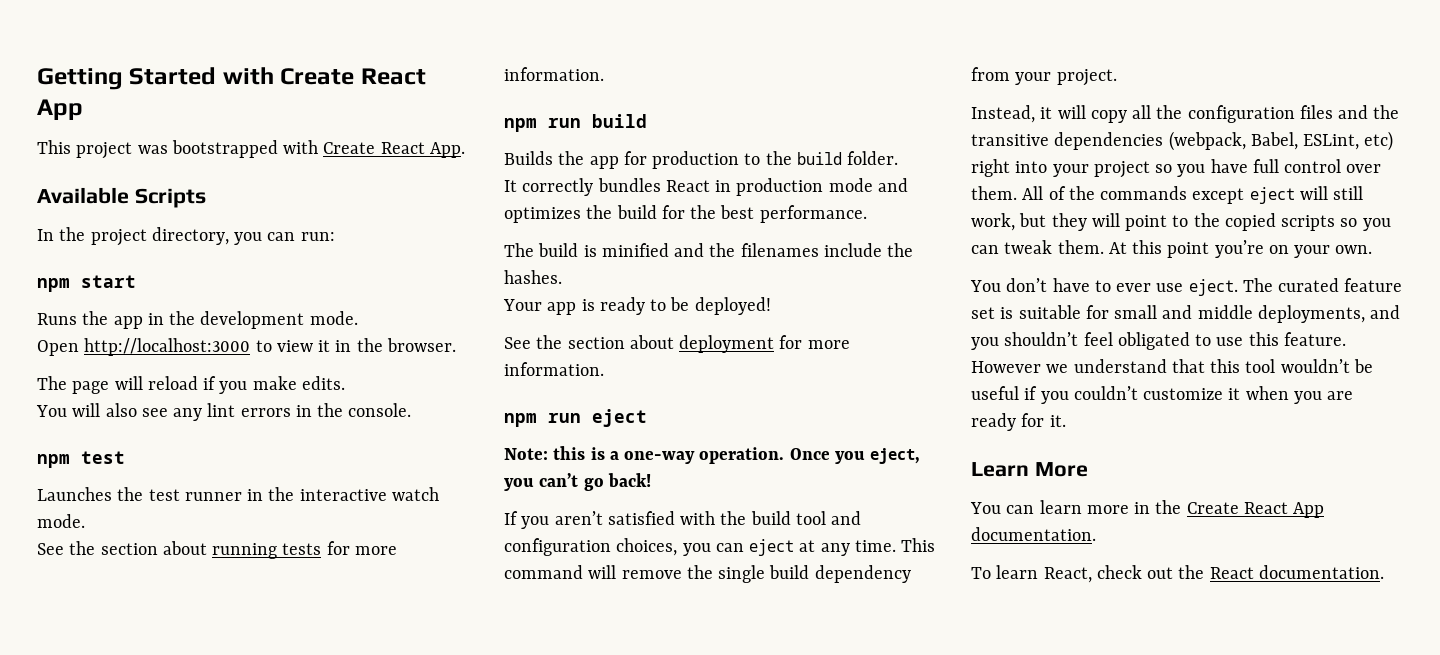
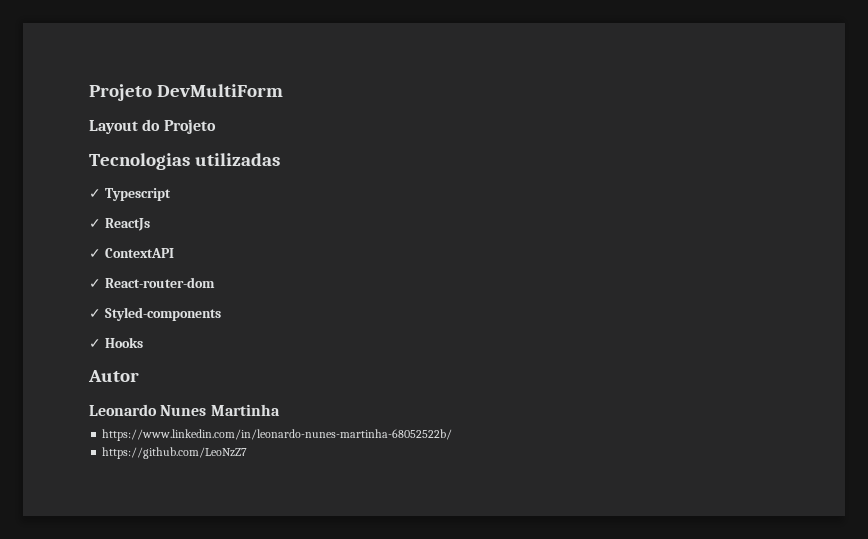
- Getting Started with Create React App
- This project was bootstrapped with Create React App.
- Available Scripts
- In the project directory, you can run:
- npm start
- Runs the app in the development mode.
- Open http://localhost:3000 to view it in the browser.
- The page will reload if you make edits.
- You will also see any lint errors in the console.
- npm test
- Launches the test runner in the interactive watch mode.
- See the section about running tests for more information.
- npm run build
- Builds the app for production to the build folder.
- It correctly bundles React in production mode and optimizes the build for the best performance.
- The build is minified and the filenames include the hashes.
- Your app is ready to be deployed!
- See the section about deployment for more information.
- npm run eject
- Note: this is a one-way operation. Once you eject, you can’t go back!
- If you aren’t satisfied with the build tool and configuration choices, you can eject at any time. This command will remove the single build dependency from your project.
- Instead, it will copy all the configuration files and the transitive dependencies (webpack, Babel, ESLint, etc) right into your project so you have full control over them. All of the commands except eject will still work, but they will point to the copied scripts so you can tweak them. At this point you’re on your own.
- You don’t have to ever use eject. The curated feature set is suitable for small and middle deployments, and you shouldn’t feel obligated to use this feature. However we understand that this tool wouldn’t be useful if you couldn’t customize it when you are ready for it.
- Learn More
- You can learn more in the Create React App documentation.
- To learn React, check out the React documentation.
+ Projeto DevMultiForm
+ Layout do Projeto
+ Tecnologias utilizadas
+ ✓ Typescript
+ ✓ ReactJs
+ ✓ ContextAPI
+ ✓ React-router-dom
+ ✓ Styled-components
+ ✓ Hooks
+ Autor
+ Leonardo Nunes Martinha
+ https://www.linkedin.com/in/leonardo-nunes-martinha-68052522b/
+ https://github.com/LeoNzZ7

